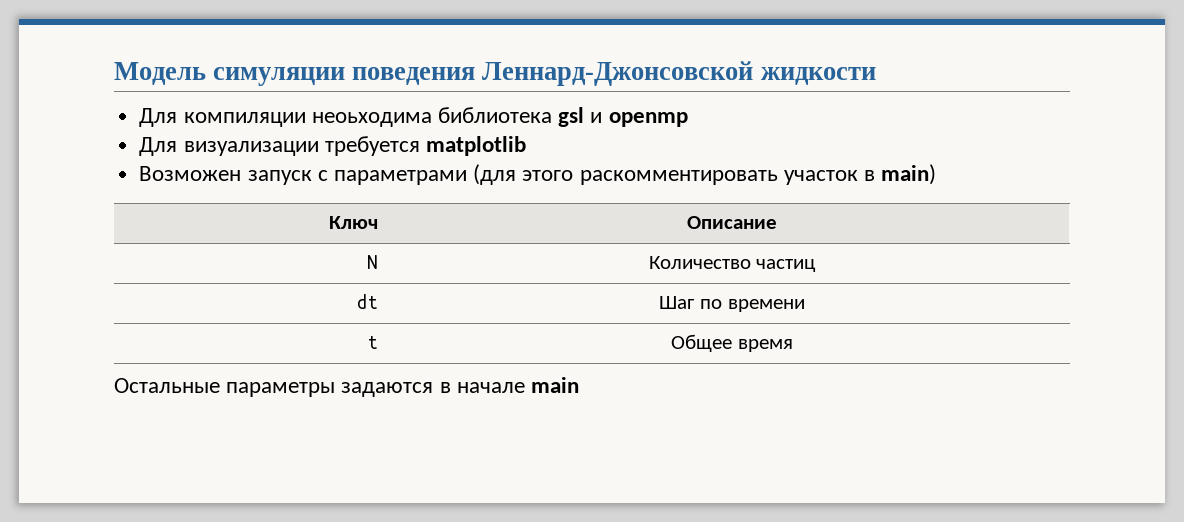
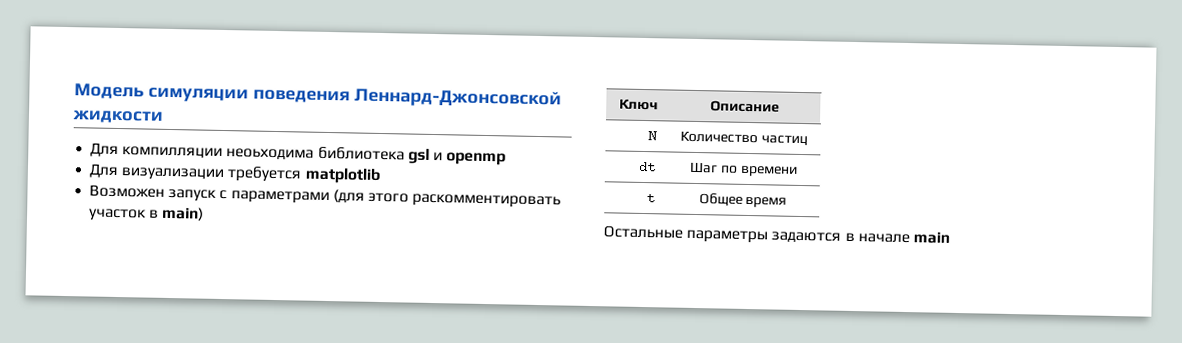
- Для компиляции неоьходима библиотека gsl и openmp
+ Для компилляции неоьходима библиотека gsl и openmp

